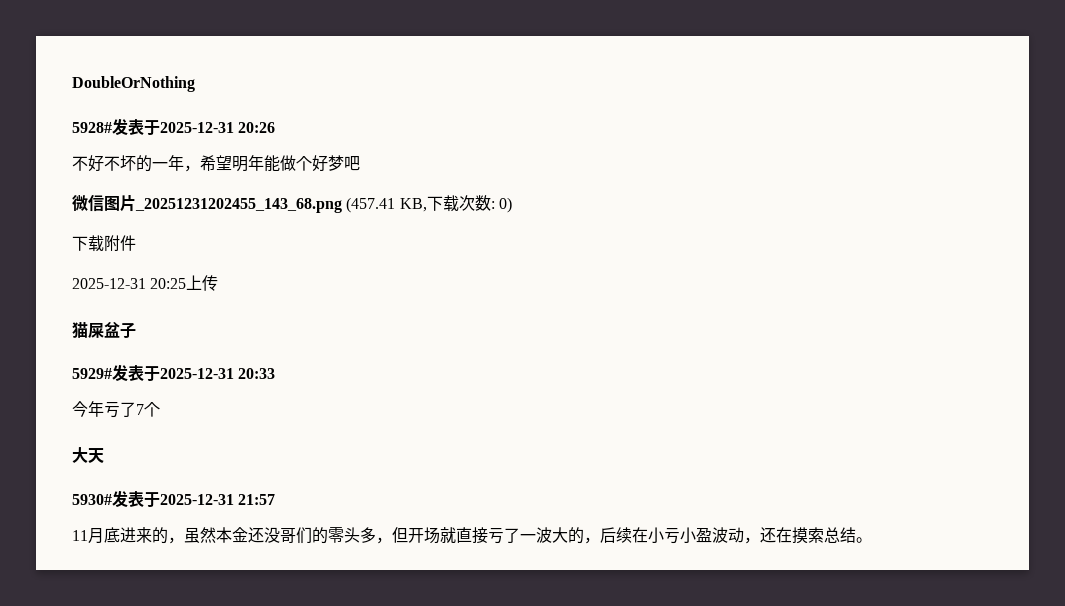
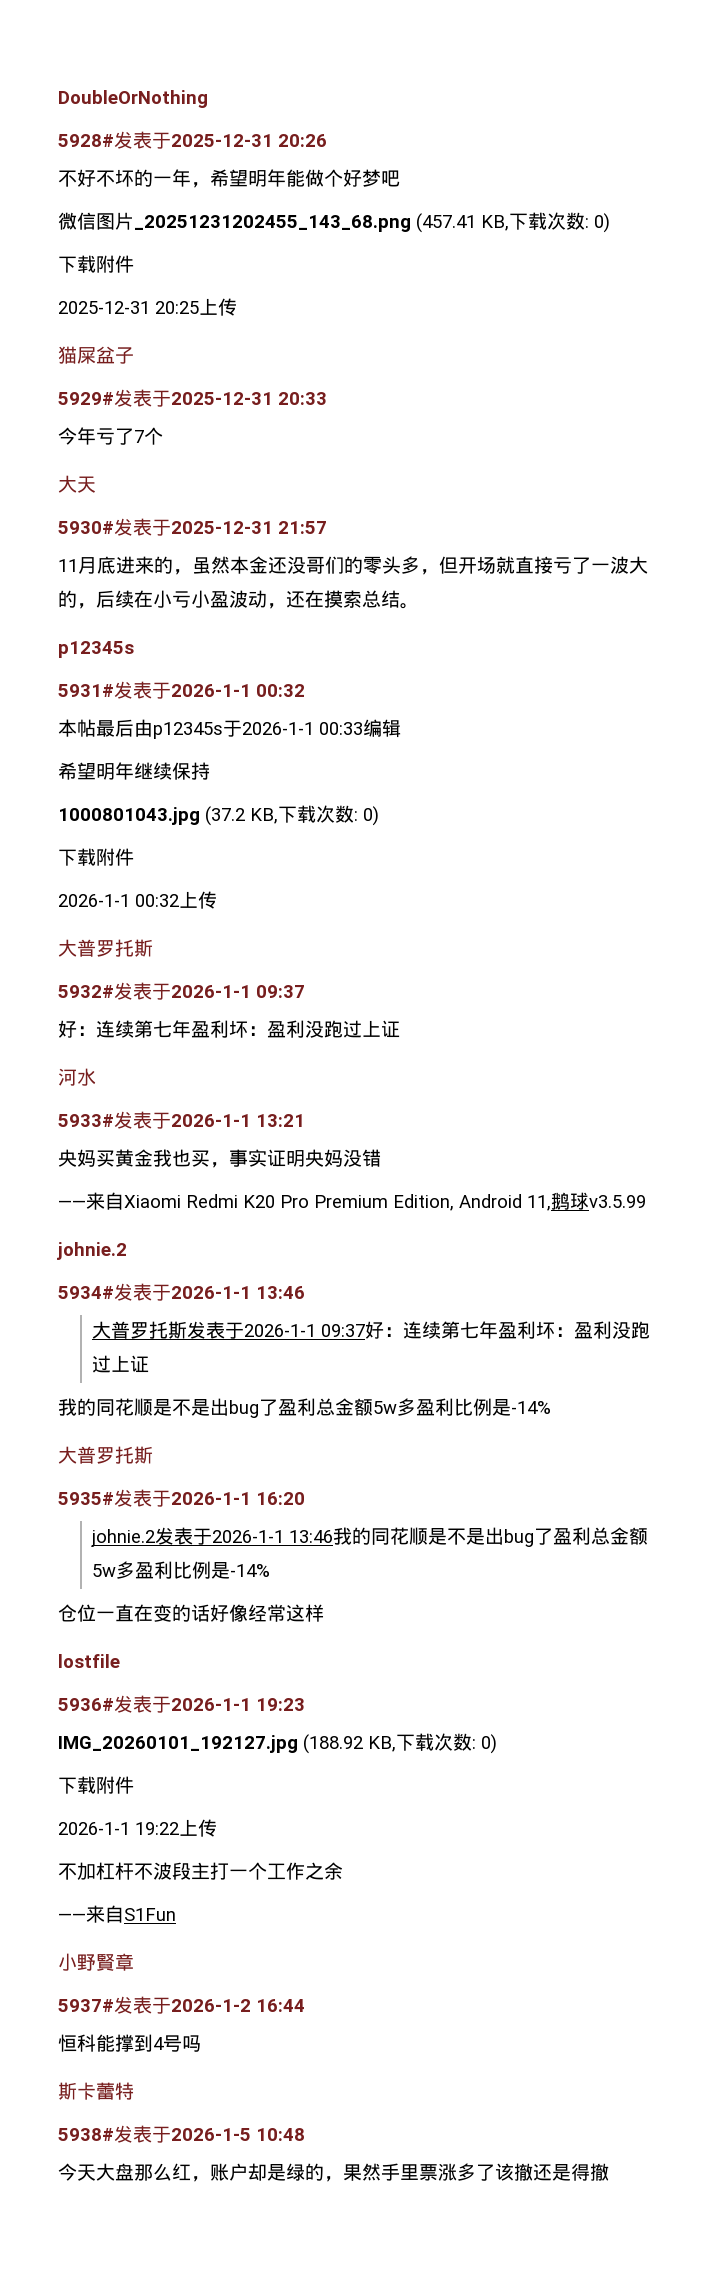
  11月底进来的，虽然本金还没哥们的零头多，但开场就直接亏了一波大的，后续在小亏小盈波动，还在摸索总结。
+ p12345s
+ 5931#发表于2026-1-1 00:32
+ 本帖最后由p12345s于2026-1-1 00:33编辑
+ 希望明年继续保持
+ 1000801043.jpg (37.2 KB,下载次数: 0)
+ 下载附件
+ 2026-1-1 00:32上传
+ 大普罗托斯
+ 5932#发表于2026-1-1 09:37
+ 好：连续第七年盈利坏：盈利没跑过上证
+ 河水
+ 5933#发表于2026-1-1 13:21
+ 央妈买黄金我也买，事实证明央妈没错
+ ——来自Xiaomi Redmi K20 Pro Premium Edition, Android 11,鹅球v3.5.99
+ johnie.2
+ 5934#发表于2026-1-1 13:46
+ 大普罗托斯发表于2026-1-1 09:37好：连续第七年盈利坏：盈利没跑过上证
+ 我的同花顺是不是出bug了盈利总金额5w多盈利比例是-14%
+ 大普罗托斯
+ 5935#发表于2026-1-1 16:20
+ johnie.2发表于2026-1-1 13:46我的同花顺是不是出bug了盈利总金额5w多盈利比例是-14%
+ 仓位一直在变的话好像经常这样
+ lostfile
+ 5936#发表于2026-1-1 19:23
+ IMG_20260101_192127.jpg (188.92 KB,下载次数: 0)
+ 下载附件
+ 2026-1-1 19:22上传
+ 不加杠杆不波段主打一个工作之余
+ ——来自S1Fun
+ 小野賢章
+ 5937#发表于2026-1-2 16:44
+ 恒科能撑到4号吗
+ 斯卡蕾特
+ 5938#发表于2026-1-5 10:48
+ 今天大盘那么红，账户却是绿的，果然手里票涨多了该撤还是得撤

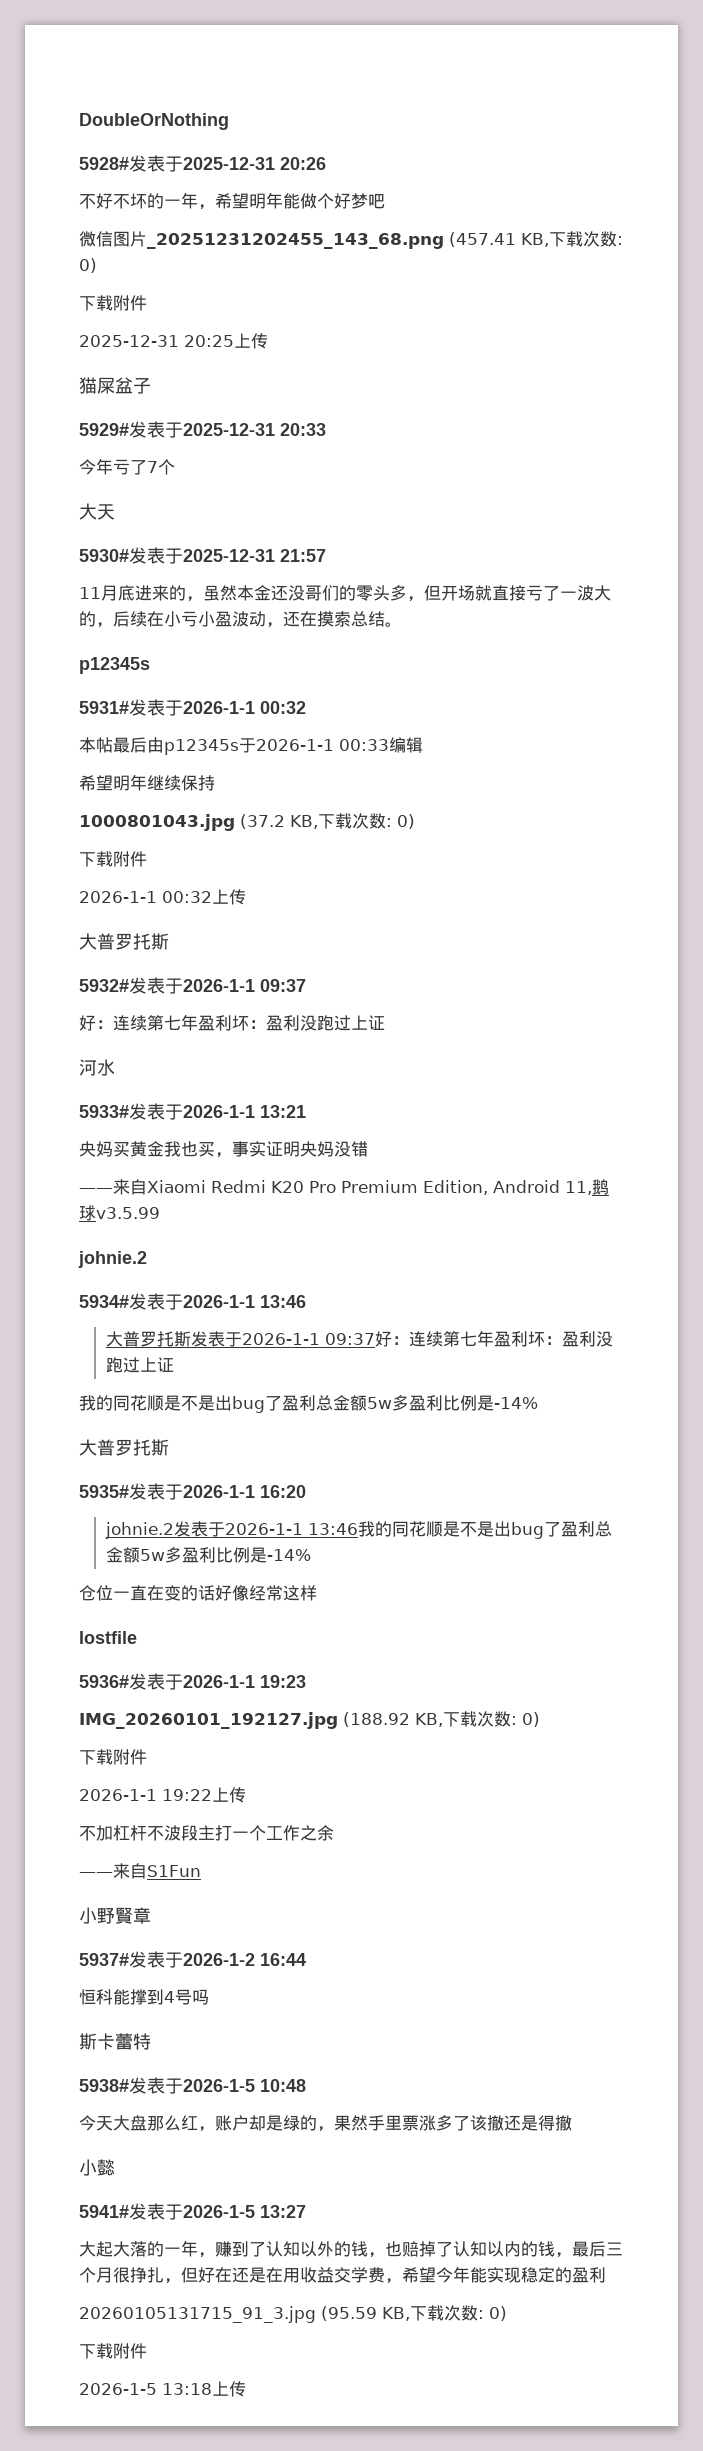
+ 小懿
+ 5941#发表于2026-1-5 13:27
+ 大起大落的一年，赚到了认知以外的钱，也赔掉了认知以内的钱，最后三个月很挣扎，但好在还是在用收益交学费，希望今年能实现稳定的盈利
+ 20260105131715_91_3.jpg (95.59 KB,下载次数: 0)
+ 下载附件
+ 2026-1-5 13:18上传

